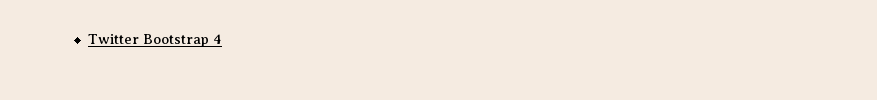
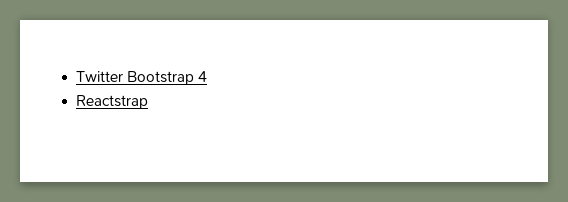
+ Reactstrap

